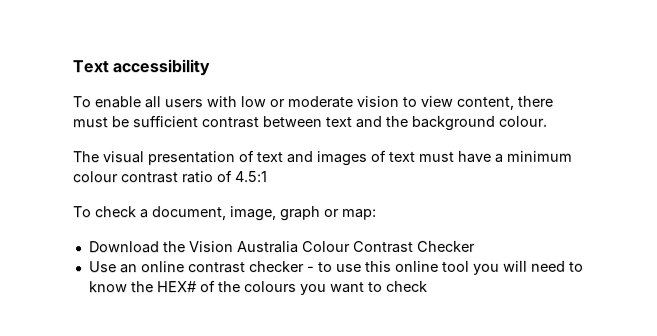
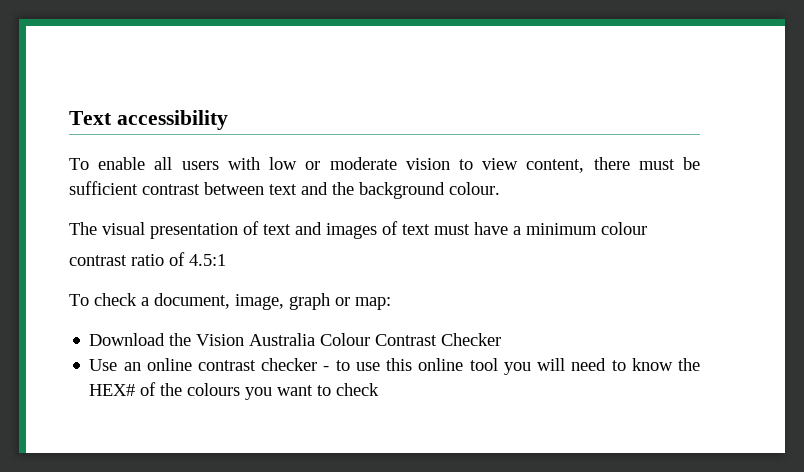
- The visual presentation of text and images of text must have a minimum colour contrast ratio of 4.5:1
+ The visual presentation of text and images of text must have a minimum colour
+ contrast ratio of 4.5:1

